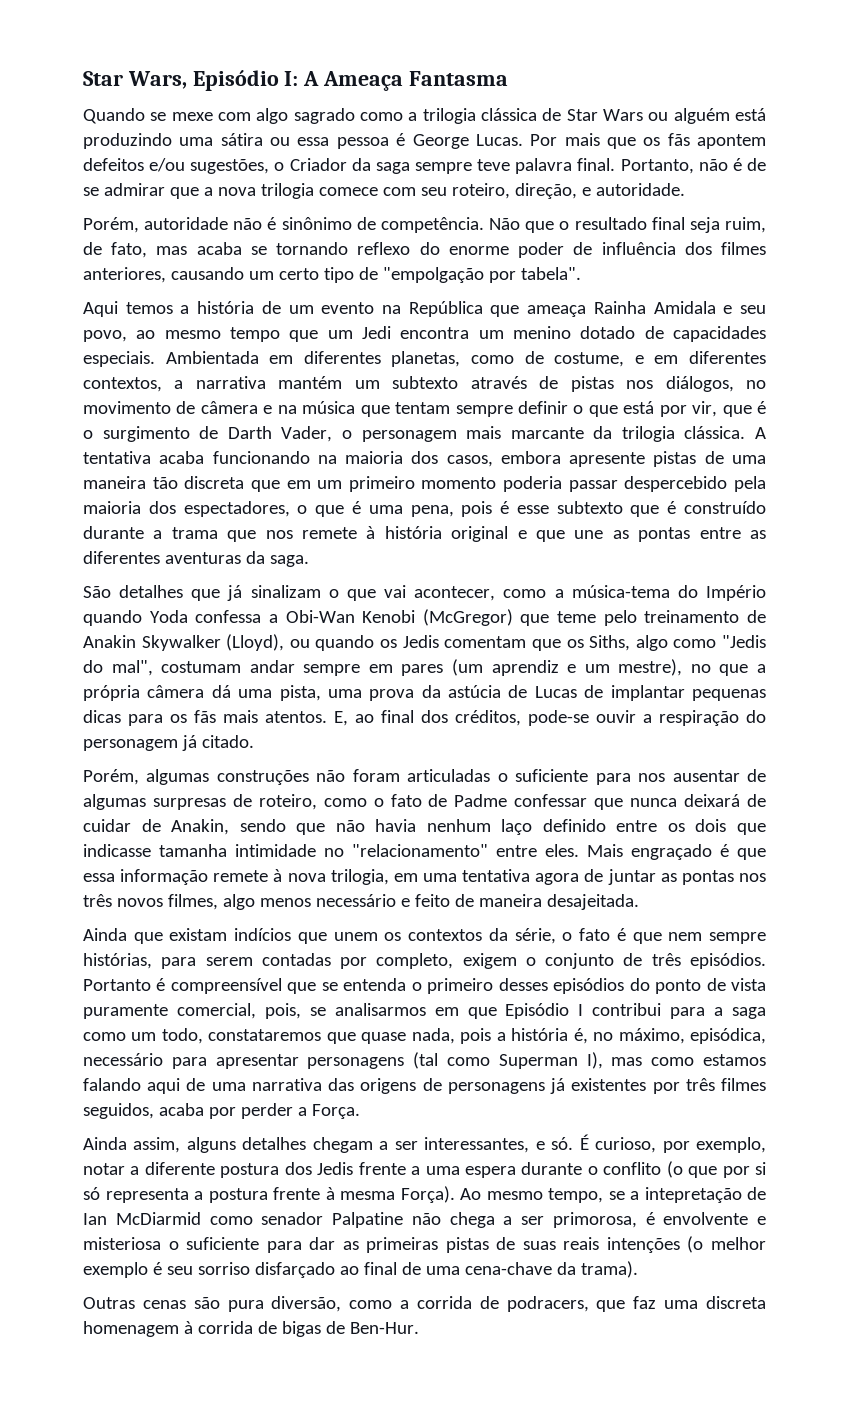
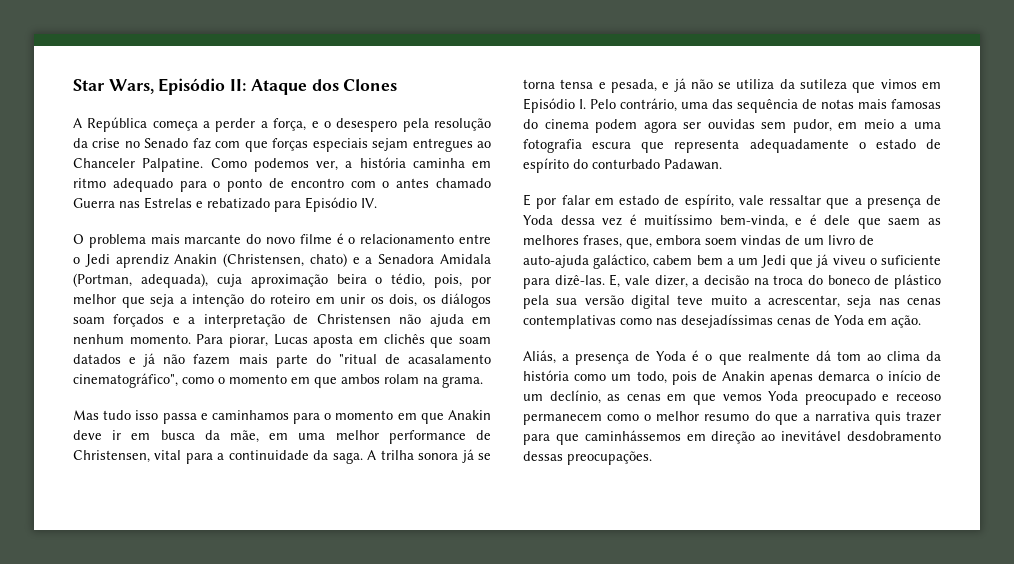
- Star Wars, Episódio I: A Ameaça Fantasma
- Quando se mexe com algo sagrado como a trilogia clássica de Star Wars ou alguém está produzindo uma sátira ou essa pessoa é George Lucas. Por mais que os fãs apontem defeitos e/ou sugestões, o Criador da saga sempre teve palavra final. Portanto, não é de se admirar que a nova trilogia comece com seu roteiro, direção, e autoridade.
- Porém, autoridade não é sinônimo de competência. Não que o resultado final seja ruim, de fato, mas acaba se tornando reflexo do enorme poder de influência dos filmes anteriores, causando um certo tipo de "empolgação por tabela".
- Aqui temos a história de um evento na República que ameaça Rainha Amidala e seu povo, ao mesmo tempo que um Jedi encontra um menino dotado de capacidades especiais. Ambientada em diferentes planetas, como de costume, e em diferentes contextos, a narrativa mantém um subtexto através de pistas nos diálogos, no movimento de câmera e na música que tentam sempre definir o que está por vir, que é o surgimento de Darth Vader, o personagem mais marcante da trilogia clássica. A tentativa acaba funcionando na maioria dos casos, embora apresente pistas de uma maneira tão discreta que em um primeiro momento poderia passar despercebido pela maioria dos espectadores, o que é uma pena, pois é esse subtexto que é construído durante a trama que nos remete à história original e que une as pontas entre as diferentes aventuras da saga.
- São detalhes que já sinalizam o que vai acontecer, como a música-tema do Império quando Yoda confessa a Obi-Wan Kenobi (McGregor) que teme pelo treinamento de Anakin Skywalker (Lloyd), ou quando os Jedis comentam que os Siths, algo como "Jedis do mal", costumam andar sempre em pares (um aprendiz e um mestre), no que a própria câmera dá uma pista, uma prova da astúcia de Lucas de implantar pequenas dicas para os fãs mais atentos. E, ao final dos créditos, pode-se ouvir a respiração do personagem já citado.
- Porém, algumas construções não foram articuladas o suficiente para nos ausentar de algumas surpresas de roteiro, como o fato de Padme confessar que nunca deixará de cuidar de Anakin, sendo que não havia nenhum laço definido entre os dois que indicasse tamanha intimidade no "relacionamento" entre eles. Mais engraçado é que essa informação remete à nova trilogia, em uma tentativa agora de juntar as pontas nos três novos filmes, algo menos necessário e feito de maneira desajeitada.
- Ainda que existam indícios que unem os contextos da série, o fato é que nem sempre histórias, para serem contadas por completo, exigem o conjunto de três episódios. Portanto é compreensível que se entenda o primeiro desses episódios do ponto de vista puramente comercial, pois, se analisarmos em que Episódio I contribui para a saga como um todo, constataremos que quase nada, pois a história é, no máximo, episódica, necessário para apresentar personagens (tal como Superman I), mas como estamos falando aqui de uma narrativa das origens de personagens já existentes por três filmes seguidos, acaba por perder a Força.
- Ainda assim, alguns detalhes chegam a ser interessantes, e só. É curioso, por exemplo, notar a diferente postura dos Jedis frente a uma espera durante o conflito (o que por si só representa a postura frente à mesma Força). Ao mesmo tempo, se a intepretação de Ian McDiarmid como senador Palpatine não chega a ser primorosa, é envolvente e misteriosa o suficiente para dar as primeiras pistas de suas reais intenções (o melhor exemplo é seu sorriso disfarçado ao final de uma cena-chave da trama).
- Outras cenas são pura diversão, como a corrida de podracers, que faz uma discreta homenagem à corrida de bigas de Ben-Hur.
+ Star Wars, Episódio II: Ataque dos Clones
+ A República começa a perder a força, e o desespero pela resolução da crise no Senado faz com que forças especiais sejam entregues ao Chanceler Palpatine. Como podemos ver, a história caminha em ritmo adequado para o ponto de encontro com o antes chamado Guerra nas Estrelas e rebatizado para Episódio IV.
+ O problema mais marcante do novo filme é o relacionamento entre o Jedi aprendiz Anakin (Christensen, chato) e a Senadora Amidala (Portman, adequada), cuja aproximação beira o tédio, pois, por melhor que seja a intenção do roteiro em unir os dois, os diálogos soam forçados e a interpretação de Christensen não ajuda em nenhum momento. Para piorar, Lucas aposta em clichês que soam datados e já não fazem mais parte do "ritual de acasalamento cinematográfico", como o momento em que ambos rolam na grama.
+ Mas tudo isso passa e caminhamos para o momento em que Anakin deve ir em busca da mãe, em uma melhor performance de Christensen, vital para a continuidade da saga. A trilha sonora já se torna tensa e pesada, e já não se utiliza da sutileza que vimos em Episódio I. Pelo contrário, uma das sequência de notas mais famosas do cinema podem agora ser ouvidas sem pudor, em meio a uma fotografia escura que representa adequadamente o estado de espírito do conturbado Padawan.
+ E por falar em estado de espírito, vale ressaltar que a presença de Yoda dessa vez é muitíssimo bem-vinda, e é dele que saem as melhores frases, que, embora soem vindas de um livro de auto-ajuda galáctico, cabem bem a um Jedi que já viveu o suficiente para dizê-las. E, vale dizer, a decisão na troca do boneco de plástico pela sua versão digital teve muito a acrescentar, seja nas cenas contemplativas como nas desejadíssimas cenas de Yoda em ação.
+ Aliás, a presença de Yoda é o que realmente dá tom ao clima da história como um todo, pois de Anakin apenas demarca o início de um declínio, as cenas em que vemos Yoda preocupado e receoso permanecem como o melhor resumo do que a narrativa quis trazer para que caminhássemos em direção ao inevitável desdobramento dessas preocupações.

